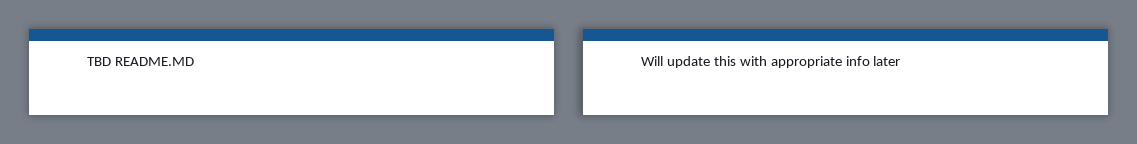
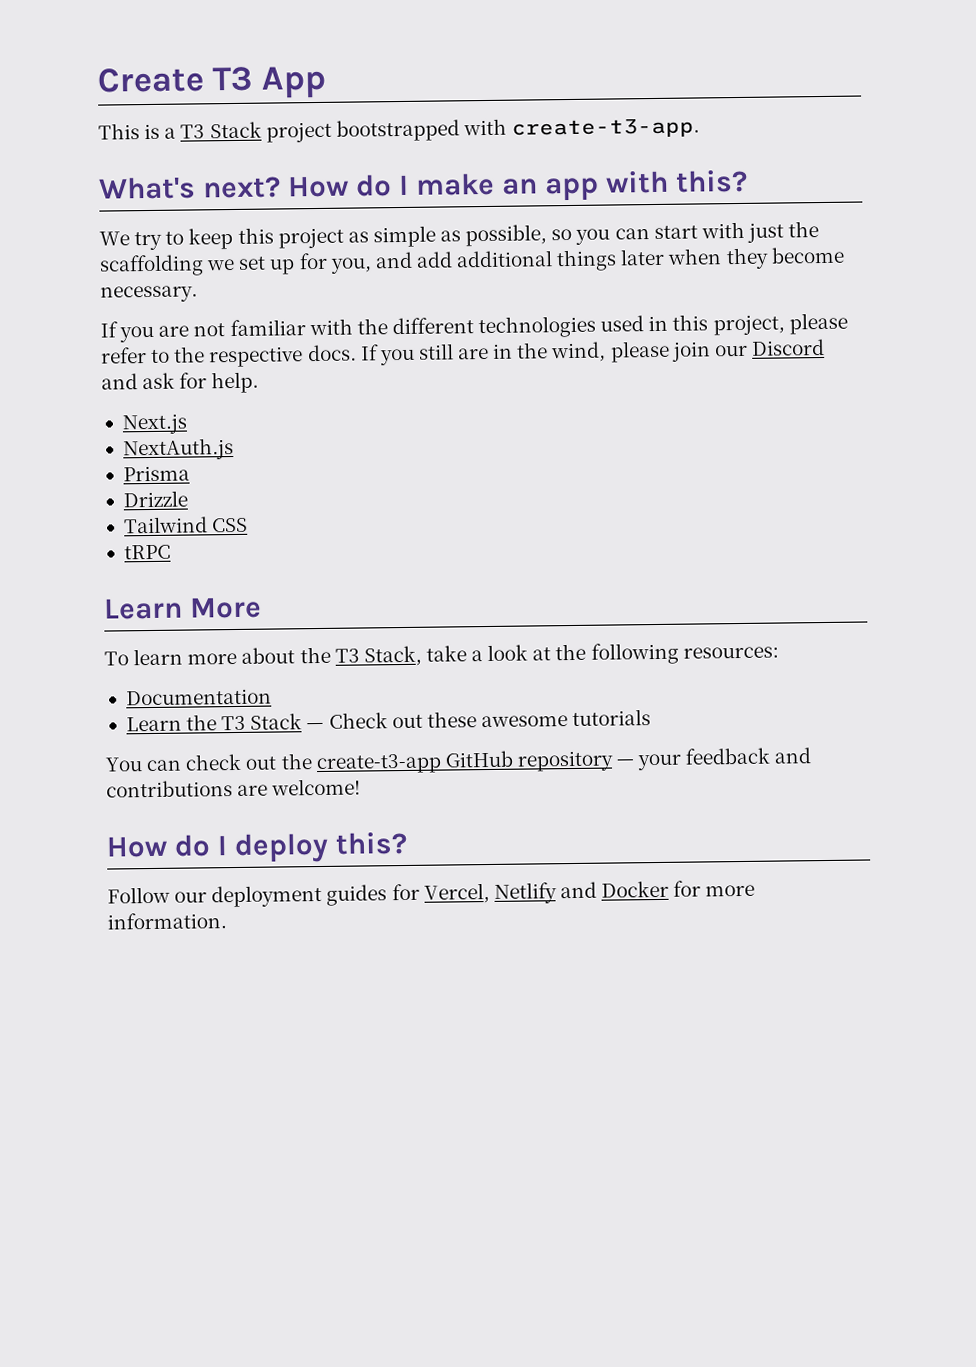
- TBD README.MD
- Will update this with appropriate info later
+ Create T3 App
+ This is a T3 Stack project bootstrapped with create-t3-app.
+ What's next? How do I make an app with this?
+ We try to keep this project as simple as possible, so you can start with just the scaffolding we set up for you, and add additional things later when they become necessary.
+ If you are not familiar with the different technologies used in this project, please refer to the respective docs. If you still are in the wind, please join our Discord and ask for help.
+ Next.js
+ NextAuth.js
+ Prisma
+ Drizzle
+ Tailwind CSS
+ tRPC
+ Learn More
+ To learn more about the T3 Stack, take a look at the following resources:
+ Documentation
+ Learn the T3 Stack — Check out these awesome tutorials
+ You can check out the create-t3-app GitHub repository — your feedback and contributions are welcome!
+ How do I deploy this?
+ Follow our deployment guides for Vercel, Netlify and Docker for more information.

